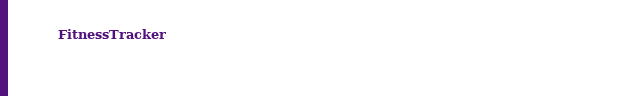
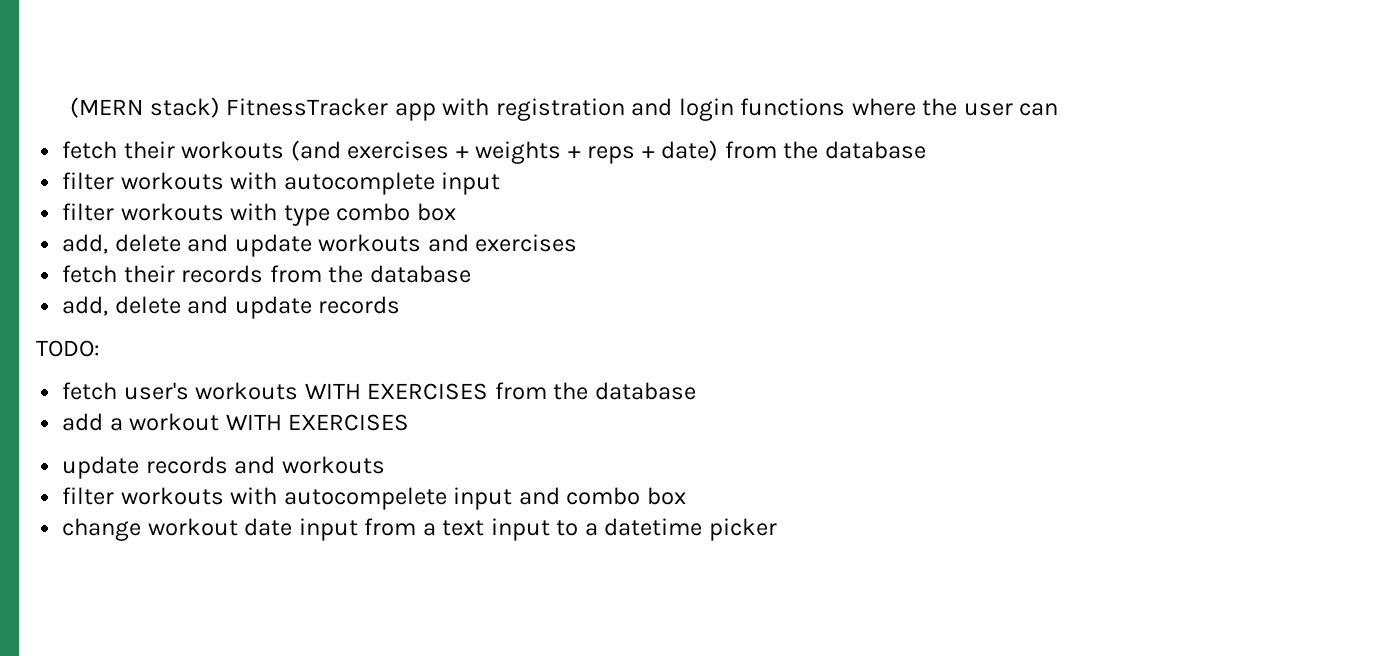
- FitnessTracker
+ (MERN stack) FitnessTracker app with registration and login functions where the user can
+ fetch their workouts (and exercises + weights + reps + date) from the database
+ filter workouts with autocomplete input
+ filter workouts with type combo box
+ add, delete and update workouts and exercises
+ fetch their records from the database
+ add, delete and update records
+ TODO:
+ fetch user's workouts WITH EXERCISES from the database
+ add a workout WITH EXERCISES
+ update records and workouts
+ filter workouts with autocompelete input and combo box
+ change workout date input from a text input to a datetime picker

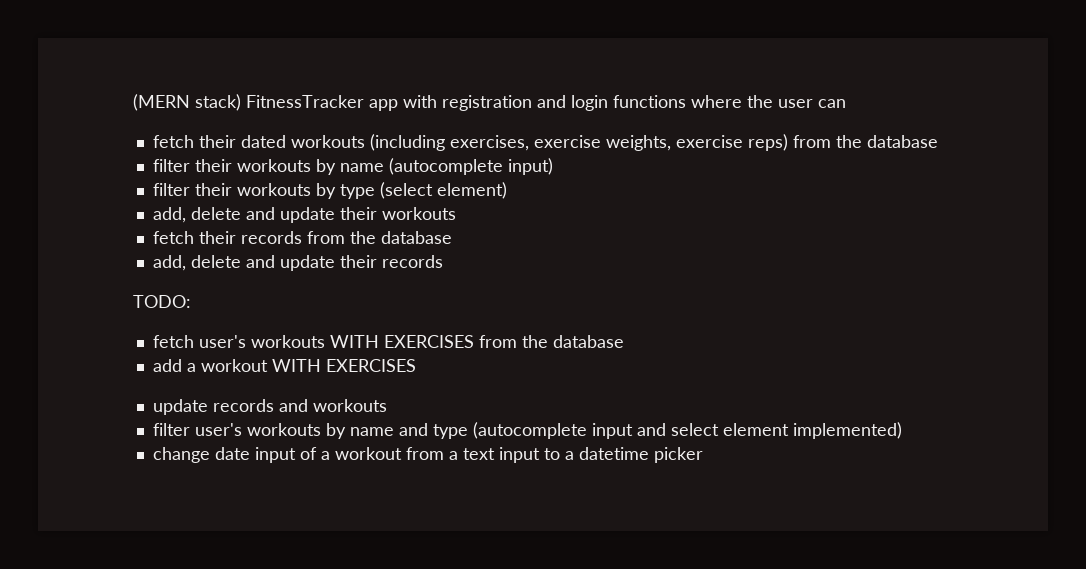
- fetch their workouts (and exercises + weights + reps + date) from the database
- filter workouts with autocomplete input
- filter workouts with type combo box
- add, delete and update workouts and exercises
+ fetch their dated workouts (including exercises, exercise weights, exercise reps) from the database
+ filter their workouts by name (autocomplete input)
+ filter their workouts by type (select element)
+ add, delete and update their workouts
- add, delete and update records
+ add, delete and update their records
- filter workouts with autocompelete input and combo box
+ filter user's workouts by name and type (autocomplete input and select element implemented)
- change workout date input from a text input to a datetime picker
+ change date input of a workout from a text input to a datetime picker

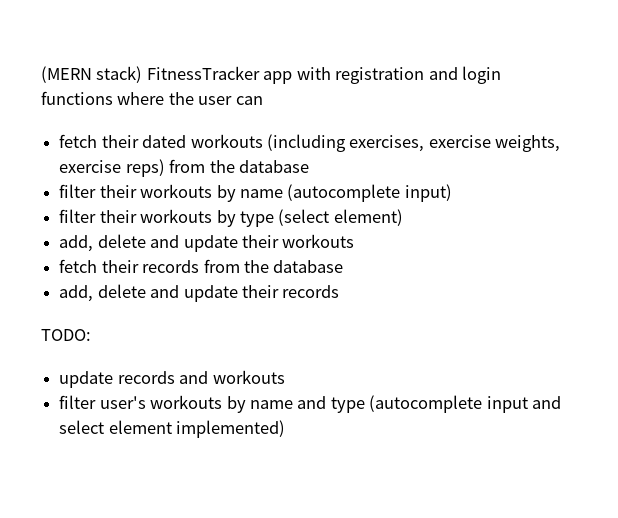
- fetch user's workouts WITH EXERCISES from the database
- add a workout WITH EXERCISES
- change date input of a workout from a text input to a datetime picker

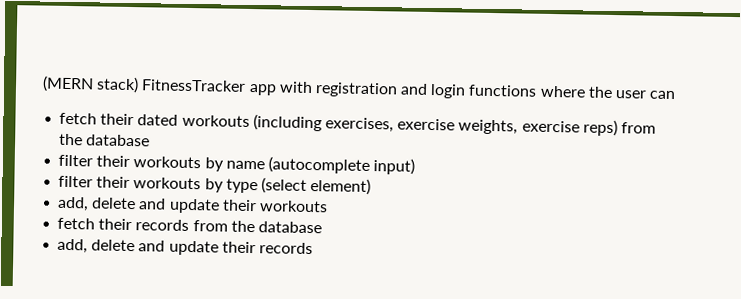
- TODO:
- update records and workouts
- filter user's workouts by name and type (autocomplete input and select element implemented)

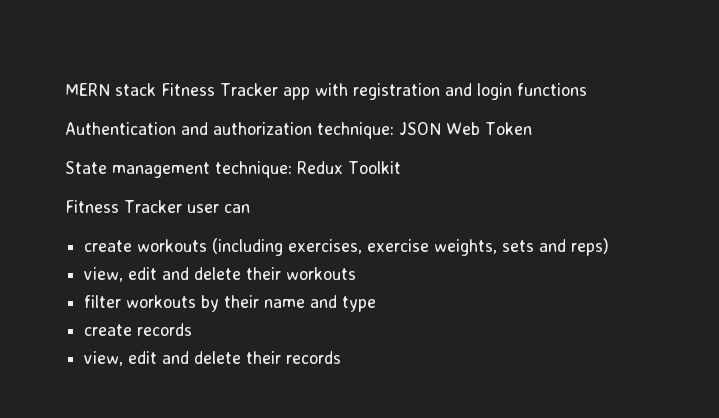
- (MERN stack) FitnessTracker app with registration and login functions where the user can
+ MERN stack Fitness Tracker app with registration and login functions
+ Authentication and authorization technique: JSON Web Token
+ State management technique: Redux Toolkit
+ Fitness Tracker user can
- fetch their dated workouts (including exercises, exercise weights, exercise reps) from the database
- filter their workouts by name (autocomplete input)
- filter their workouts by type (select element)
- add, delete and update their workouts
- fetch their records from the database
- add, delete and update their records
+ create workouts (including exercises, exercise weights, sets and reps)
+ view, edit and delete their workouts
+ filter workouts by their name and type
+ create records
+ view, edit and delete their records

